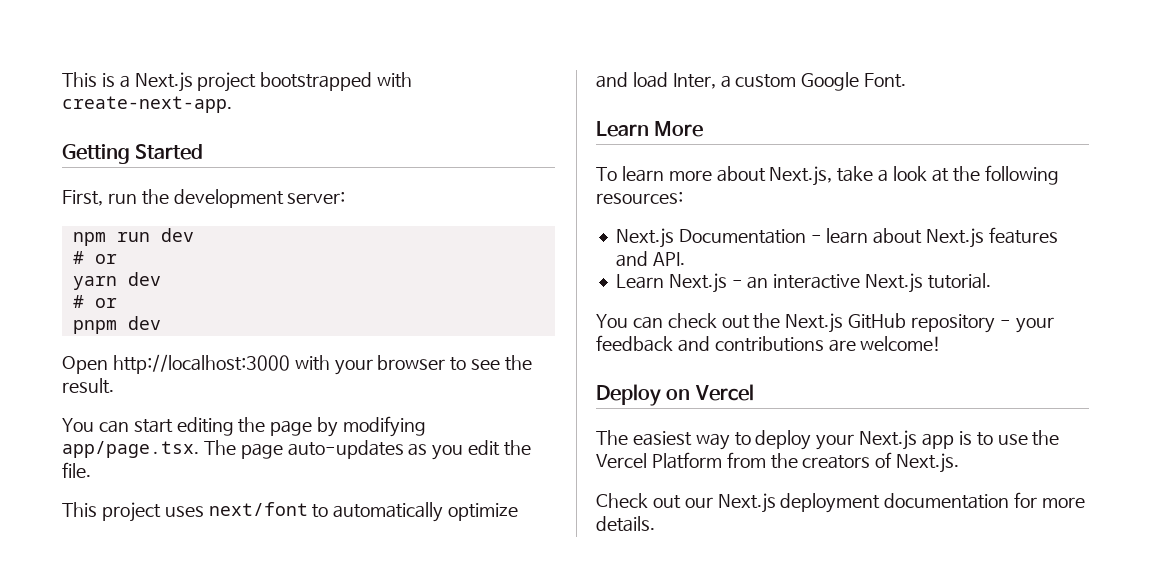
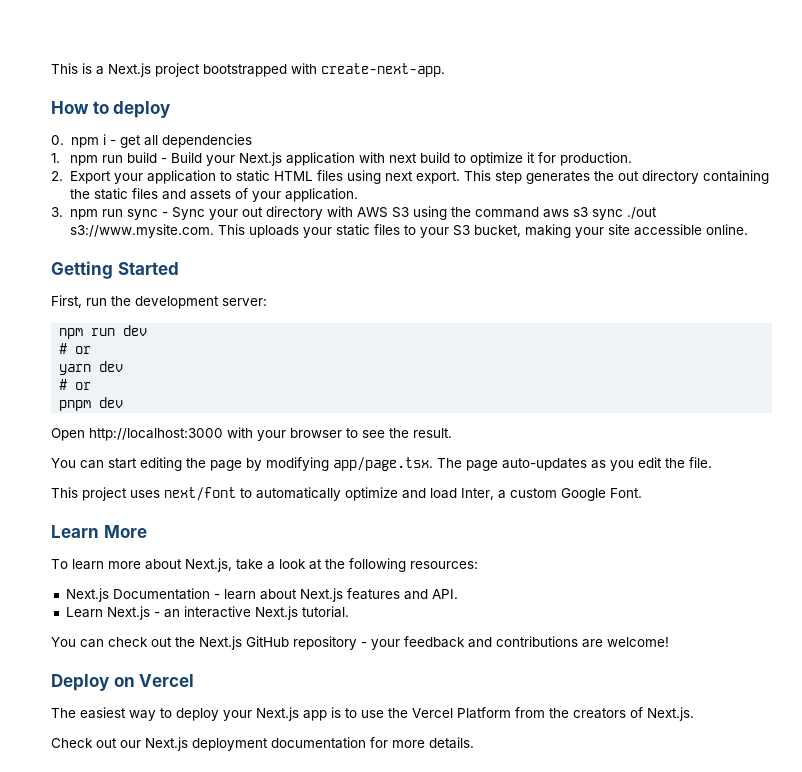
+ How to deploy
+ 0. npm i - get all dependencies
+ 1. npm run build - Build your Next.js application with next build to optimize it for production.
+ 2. Export your application to static HTML files using next export. This step generates the out directory containing the static files and assets of your application.
+ 3. npm run sync - Sync your out directory with AWS S3 using the command aws s3 sync ./out s3://www.mysite.com. This uploads your static files to your S3 bucket, making your site accessible online.

